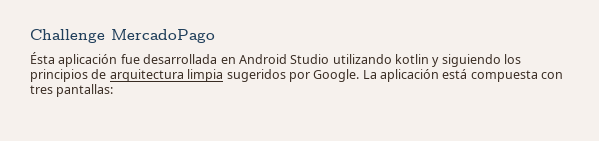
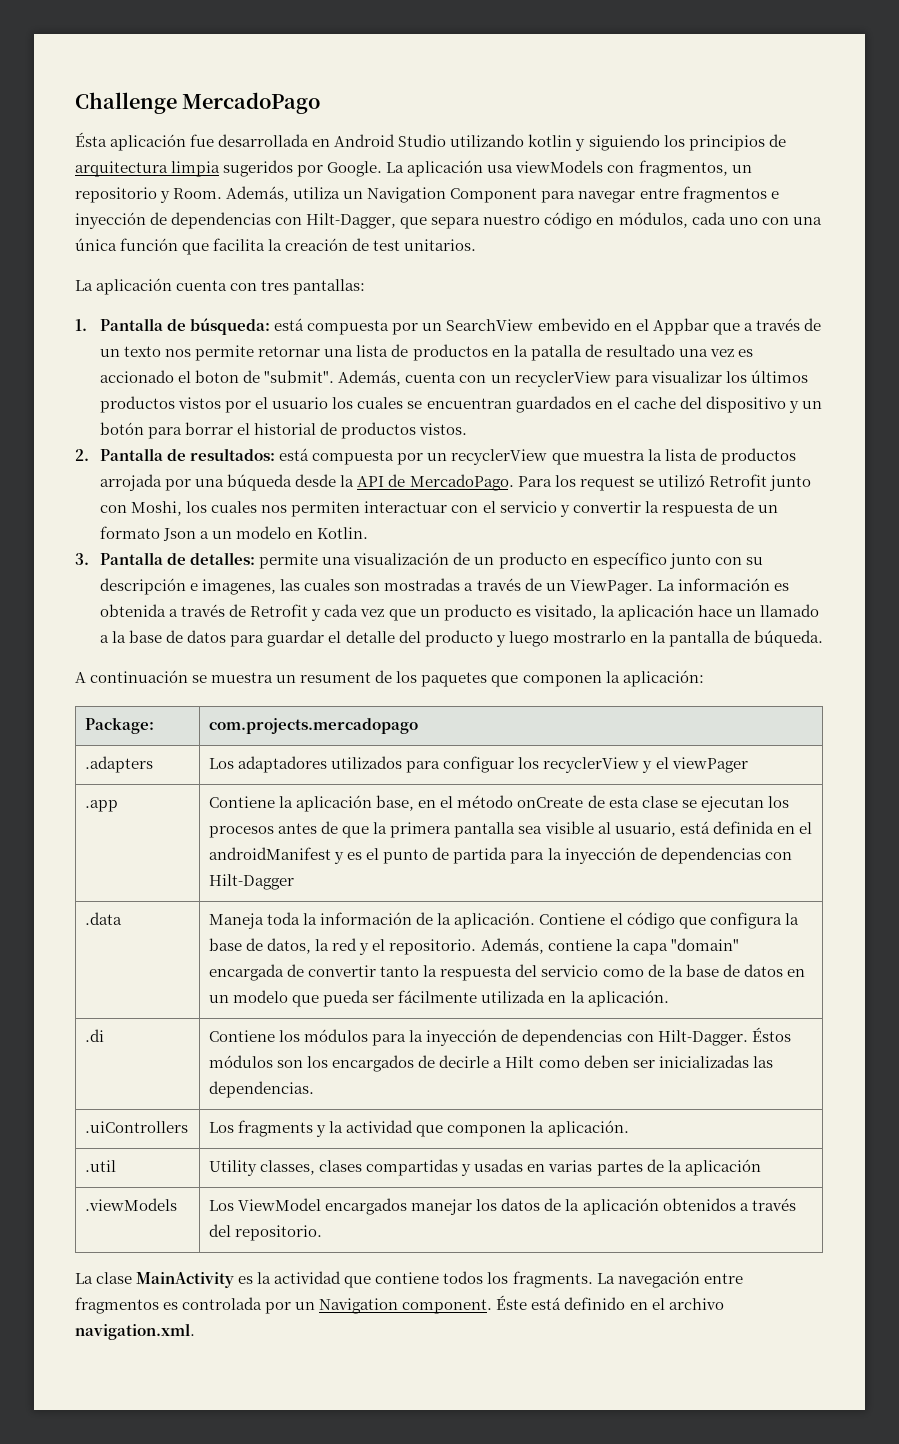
- La aplicación está compuesta con tres pantallas:
+ La aplicación usa viewModels con fragmentos, un repositorio y Room. Además, utiliza un Navigation Component para navegar entre fragmentos e inyección de dependencias con Hilt-Dagger, que separa nuestro código en módulos, cada uno con una única función que facilita la creación de test unitarios.
+ La aplicación cuenta con tres pantallas:
+ 1. Pantalla de búsqueda: está compuesta por un SearchView embevido en el Appbar que a través de un texto nos permite retornar una lista de productos en la patalla de resultado una vez es accionado el boton de "submit". Además, cuenta con un recyclerView para visualizar los últimos productos vistos por el usuario los cuales se encuentran guardados en el cache del dispositivo y un botón para borrar el historial de productos vistos.
+ 2. Pantalla de resultados: está compuesta por un recyclerView que muestra la lista de productos arrojada por una búqueda desde la API de MercadoPago. Para los request se utilizó Retrofit junto con Moshi, los cuales nos permiten interactuar con el servicio y convertir la respuesta de un formato Json a un modelo en Kotlin.
+ 3. Pantalla de detalles: permite una visualización de un producto en específico junto con su descripción e imagenes, las cuales son mostradas a través de un ViewPager. La información es obtenida a través de Retrofit y cada vez que un producto es visitado, la aplicación hace un llamado a la base de datos para guardar el detalle del producto y luego mostrarlo en la pantalla de búqueda.
+ A continuación se muestra un resument de los paquetes que componen la aplicación:
+ Package: | com.projects.mercadopago
+ .adapters | Los adaptadores utilizados para configuar los recyclerView y el viewPager
+ .app | Contiene la aplicación base, en el método onCreate de esta clase se ejecutan los procesos antes de que la primera pantalla sea visible al usuario, está definida en el androidManifest y es el punto de partida para la inyección de dependencias con Hilt-Dagger
+ .data | Maneja toda la información de la aplicación. Contiene el código que configura la base de datos, la red y el repositorio. Además, contiene la capa "domain" encargada de convertir tanto la respuesta del servicio como de la base de datos en un modelo que pueda ser fácilmente utilizada en la aplicación.
+ .di | Contiene los módulos para la inyección de dependencias con Hilt-Dagger. Éstos módulos son los encargados de decirle a Hilt como deben ser inicializadas las dependencias.
+ .uiControllers | Los fragments y la actividad que componen la aplicación.
+ .util | Utility classes, clases compartidas y usadas en varias partes de la aplicación
+ .viewModels | Los ViewModel encargados manejar los datos de la aplicación obtenidos a través del repositorio.
+ La clase MainActivity es la actividad que contiene todos los fragments. La navegación entre fragmentos es controlada por un Navigation component. Éste está definido en el archivo navigation.xml.

